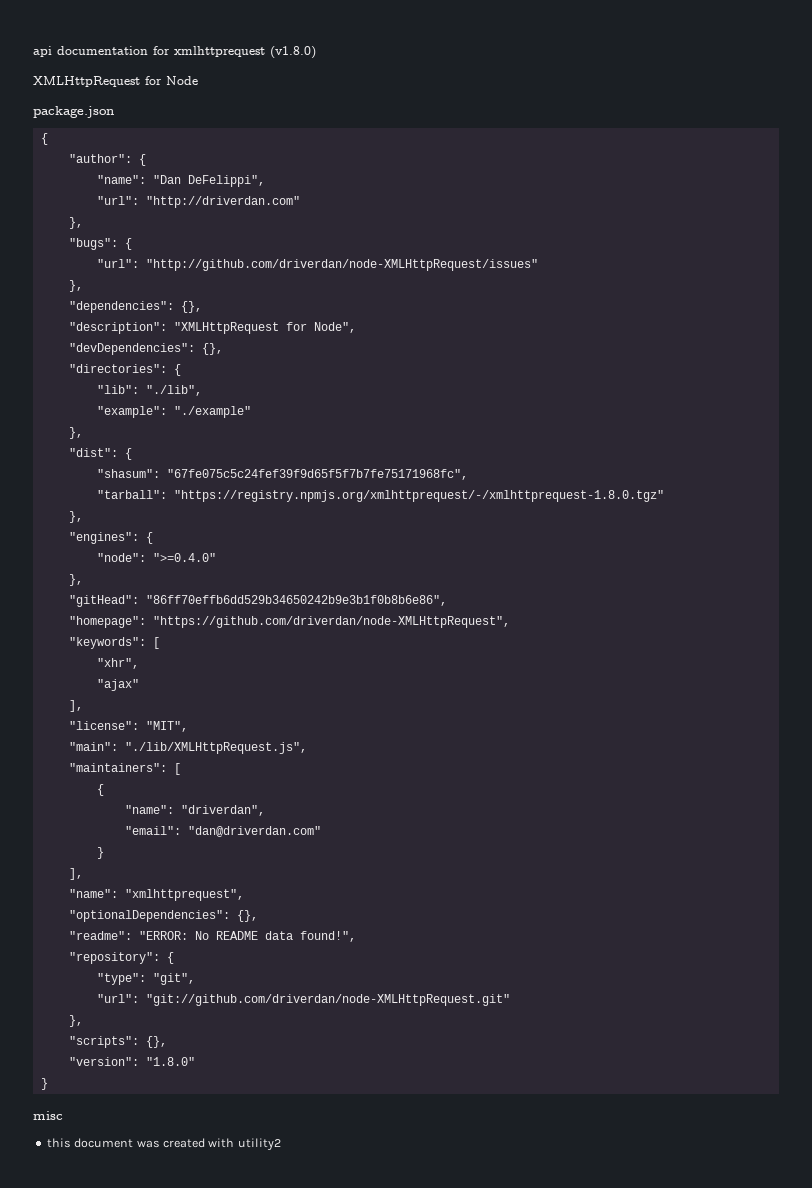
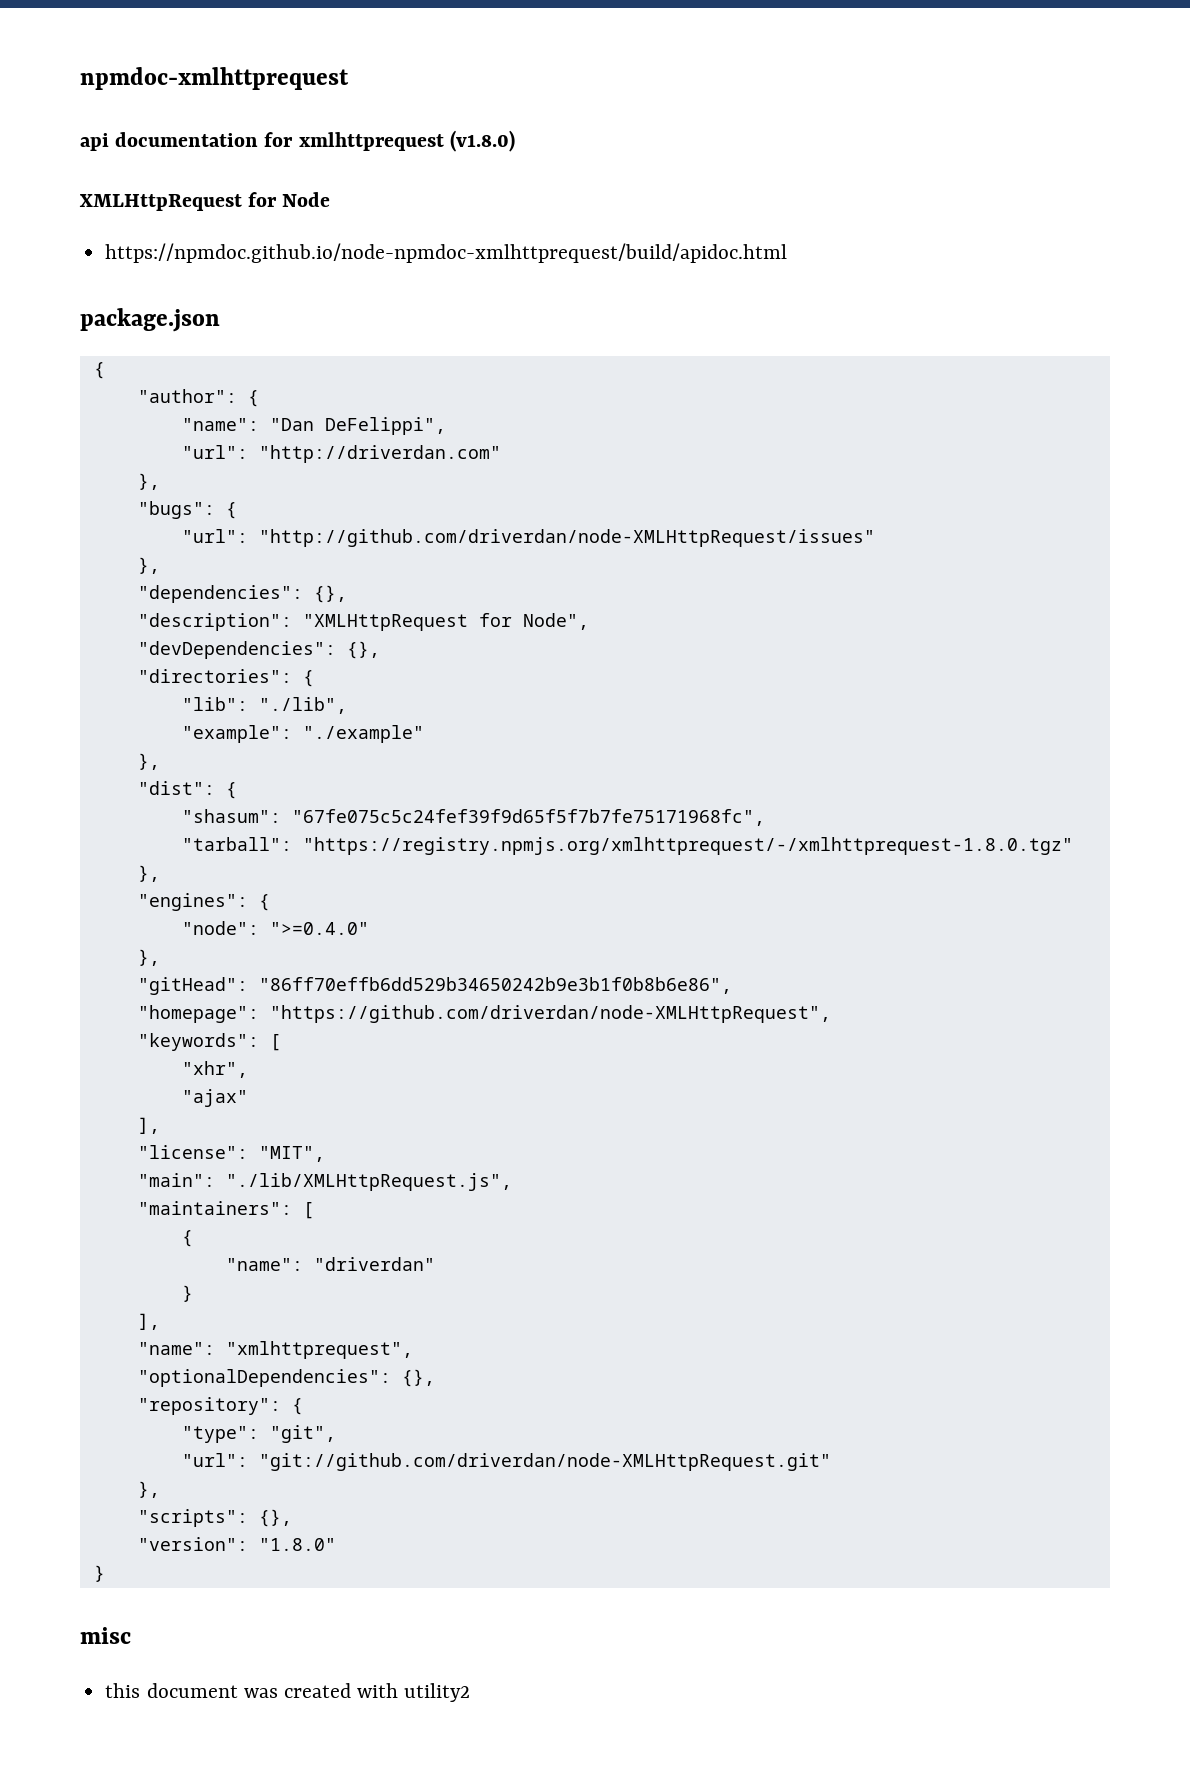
+ npmdoc-xmlhttprequest
+ https://npmdoc.github.io/node-npmdoc-xmlhttprequest/build/apidoc.html
- "name": "driverdan",
- "email": "dan@driverdan.com"
+ "name": "driverdan"
- "readme": "ERROR: No README data found!",

